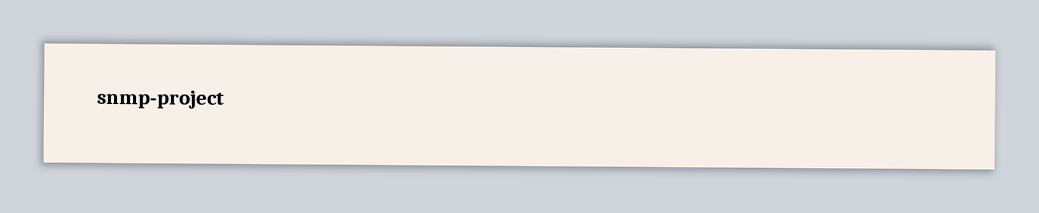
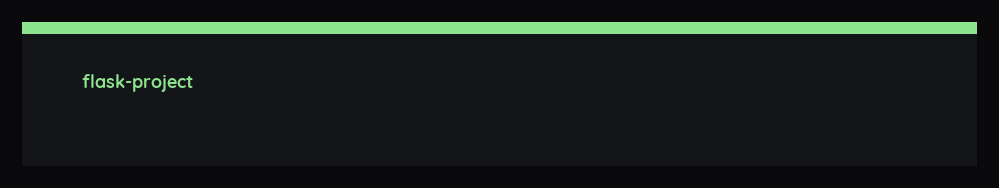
- snmp-project
+ flask-project

